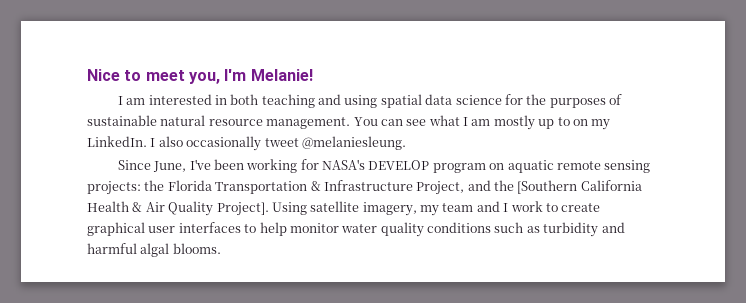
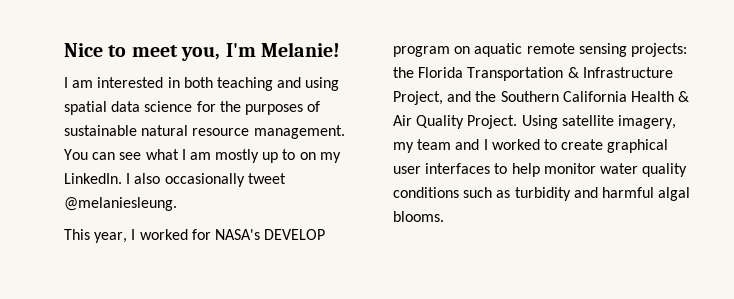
- Since June, I've been working for NASA's DEVELOP program on aquatic remote sensing projects: the Florida Transportation & Infrastructure Project, and the [Southern California Health & Air Quality Project].
+ This year, I worked for NASA's DEVELOP program on aquatic remote sensing projects: the Florida Transportation & Infrastructure Project, and the Southern California Health & Air Quality Project.
- Using satellite imagery, my team and I work to create graphical user interfaces to help monitor water quality conditions such as turbidity and harmful algal blooms.
+ Using satellite imagery, my team and I worked to create graphical user interfaces to help monitor water quality conditions such as turbidity and harmful algal blooms.

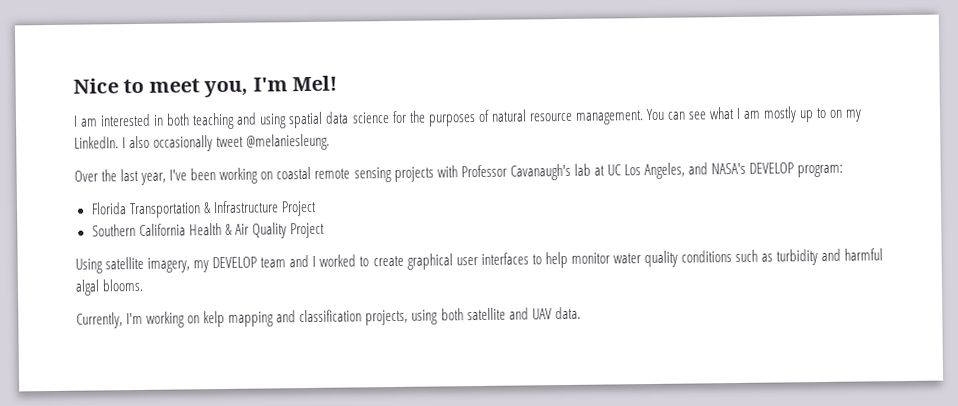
- Nice to meet you, I'm Melanie!
+ Nice to meet you, I'm Mel!
- I am interested in both teaching and using spatial data science for the purposes of sustainable natural resource management.
+ I am interested in both teaching and using spatial data science for the purposes of natural resource management.
- This year, I worked for NASA's DEVELOP program on aquatic remote sensing projects: the Florida Transportation & Infrastructure Project, and the Southern California Health & Air Quality Project. Using satellite imagery, my team and I worked to create graphical user interfaces to help monitor water quality conditions such as turbidity and harmful algal blooms.
+ Over the last year, I've been working on coastal remote sensing projects with Professor Cavanaugh's lab at UC Los Angeles, and NASA's DEVELOP program:
+ Florida Transportation & Infrastructure Project
+ Southern California Health & Air Quality Project
+ Using satellite imagery, my DEVELOP team and I worked to create graphical user interfaces to help monitor water quality conditions such as turbidity and harmful algal blooms.
+ Currently, I'm working on kelp mapping and classification projects, using both satellite and UAV data.

